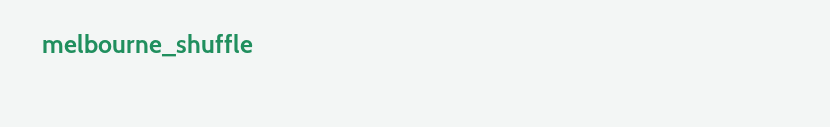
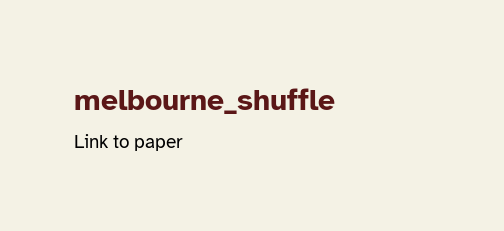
+ Link to paper

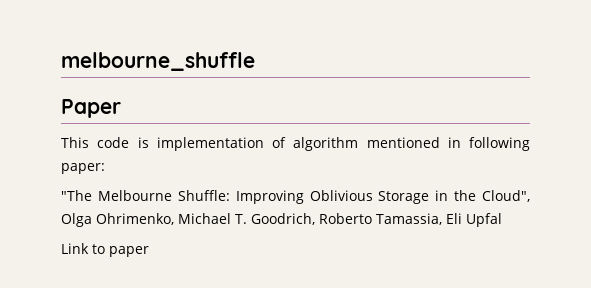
+ Paper
+ This code is implementation of algorithm mentioned in following paper:
+ "The Melbourne Shuffle: Improving Oblivious Storage in the Cloud", Olga Ohrimenko, Michael T. Goodrich, Roberto Tamassia, Eli Upfal

